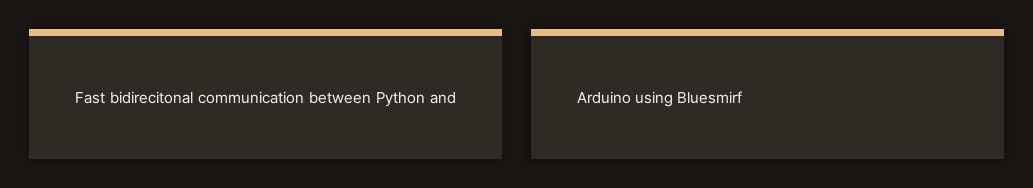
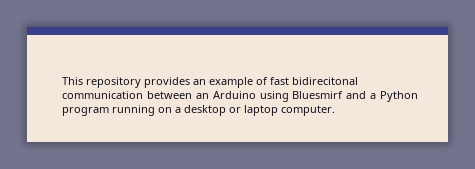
- Fast bidirecitonal communication between Python and Arduino using Bluesmirf
+ This repository provides an example of fast bidirecitonal communication between an Arduino using Bluesmirf and a Python program running on a desktop or laptop computer.

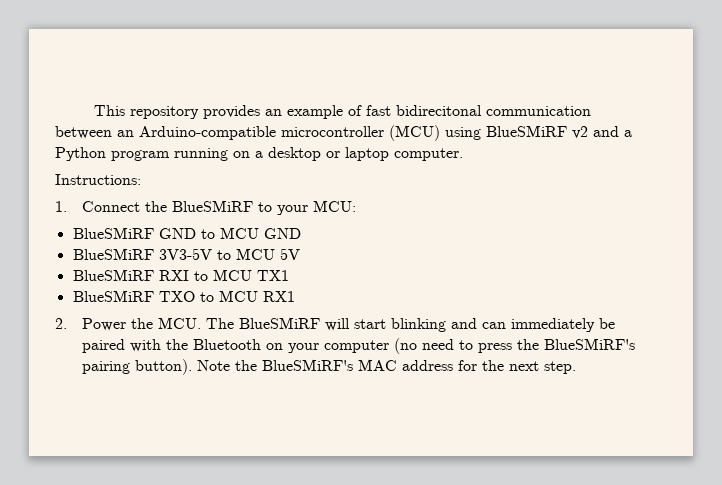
- This repository provides an example of fast bidirecitonal communication between an Arduino using Bluesmirf and a Python program running on a desktop or laptop computer.
+ This repository provides an example of fast bidirecitonal communication between an Arduino-compatible microcontroller (MCU) using BlueSMiRF v2 and a Python program running on a desktop or laptop computer.
+ Instructions:
+ 1. Connect the BlueSMiRF to your MCU:
+ BlueSMiRF GND to MCU GND
+ BlueSMiRF 3V3-5V to MCU 5V
+ BlueSMiRF RXI to MCU TX1
+ BlueSMiRF TXO to MCU RX1
+ 2. Power the MCU. The BlueSMiRF will start blinking and can immediately be paired with the Bluetooth on your computer (no need to press the BlueSMiRF's pairing button). Note the BlueSMiRF's MAC address for the next step.

